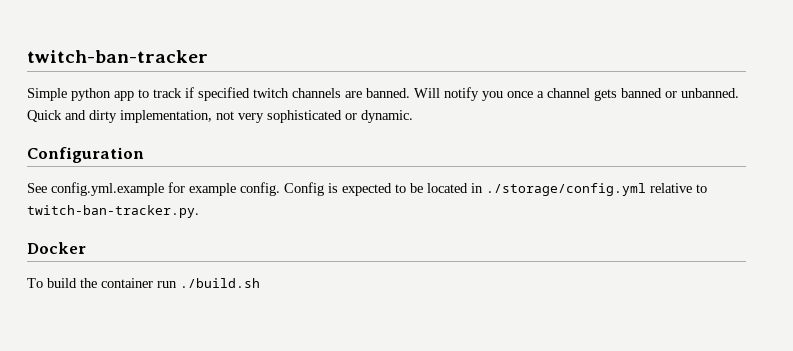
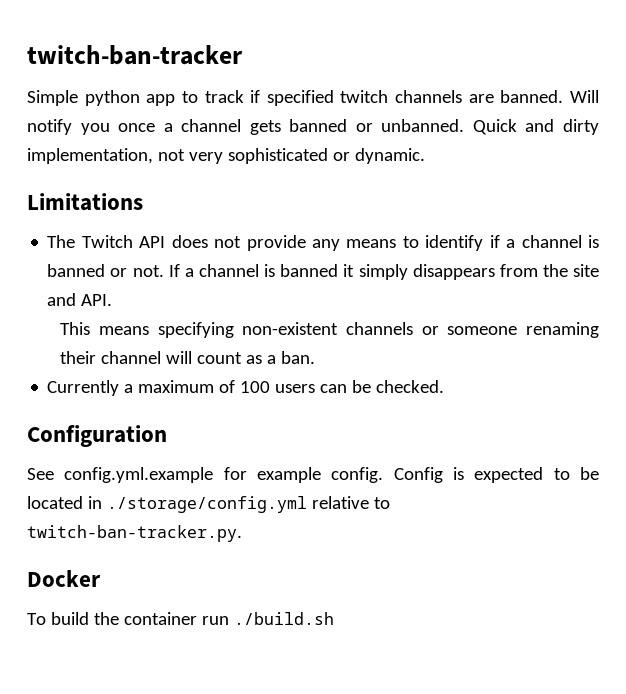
+ Limitations
+ The Twitch API does not provide any means to identify if a channel is banned or not. If a channel is banned it simply disappears from the site and API.
+ This means specifying non-existent channels or someone renaming their channel will count as a ban.
+ Currently a maximum of 100 users can be checked.

